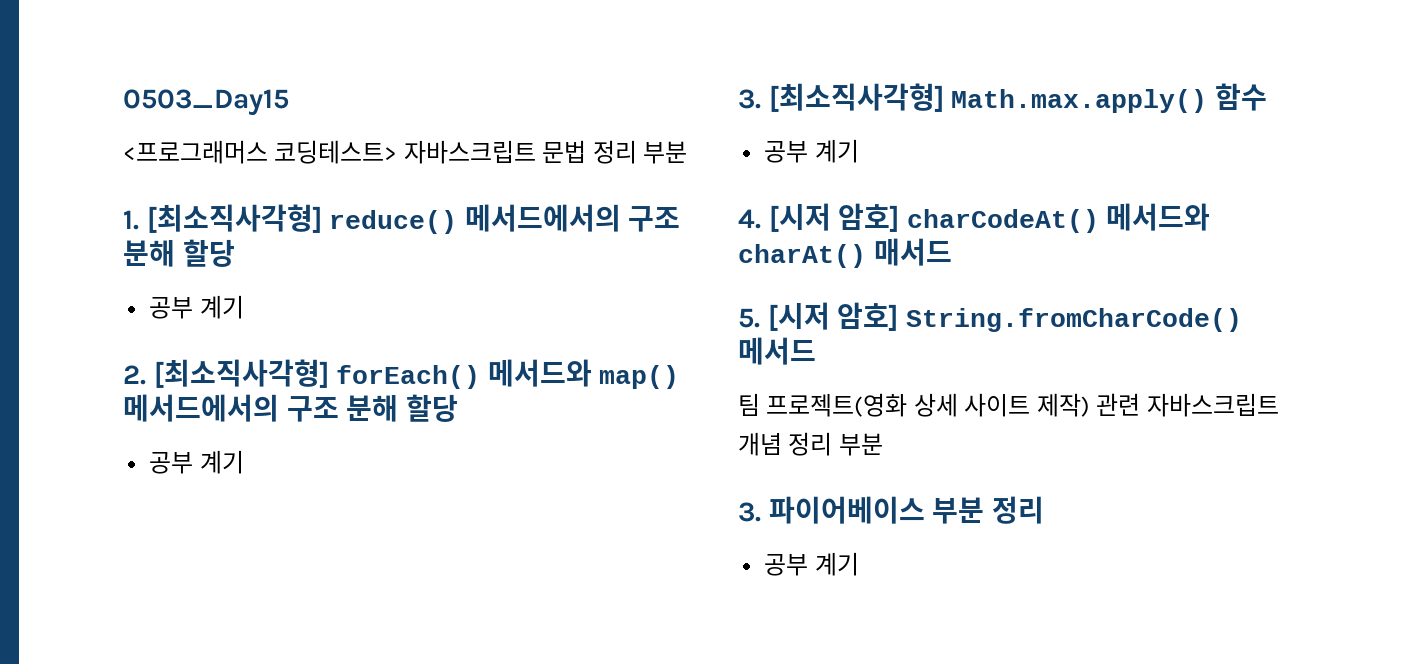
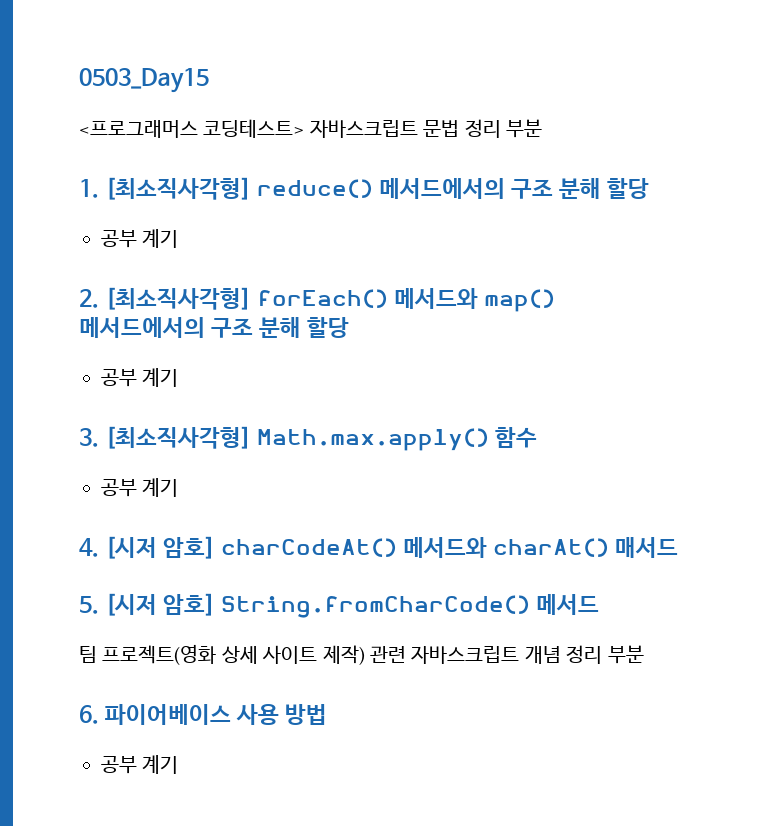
- 3. 파이어베이스 부분 정리
+ 6. 파이어베이스 사용 방법

